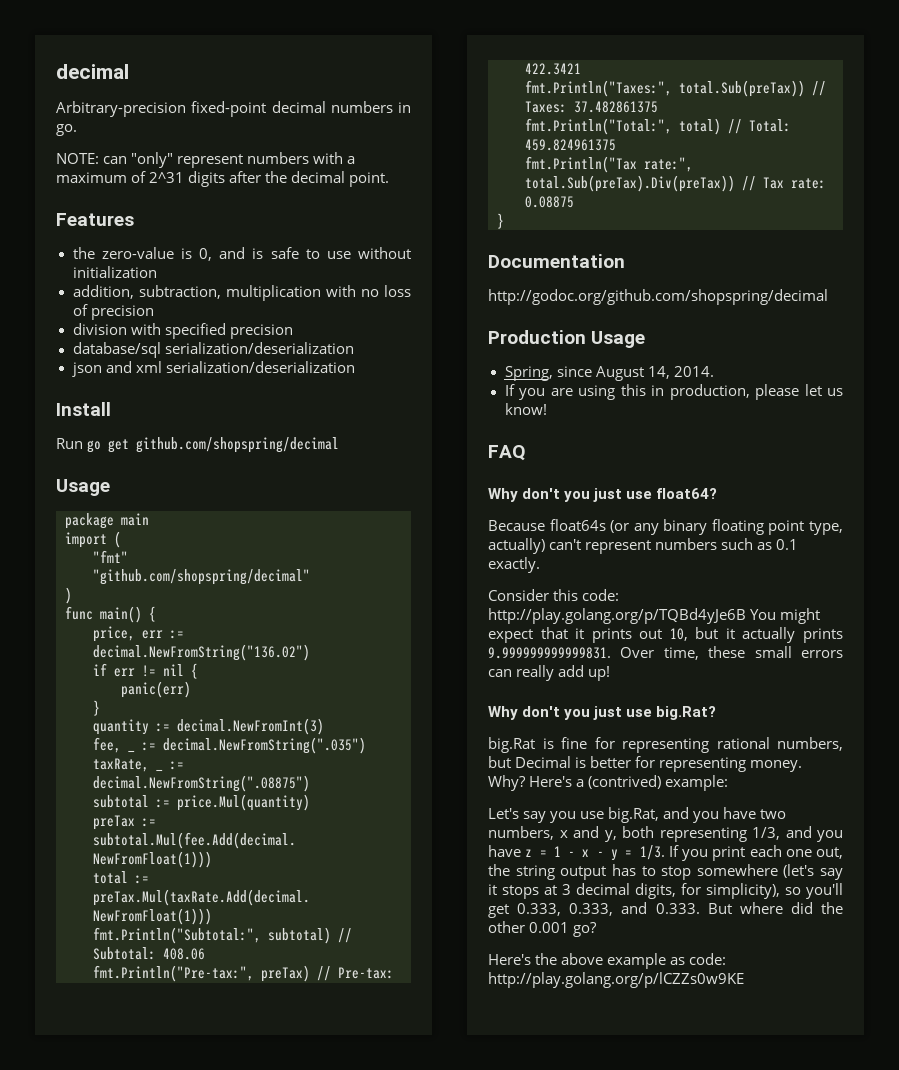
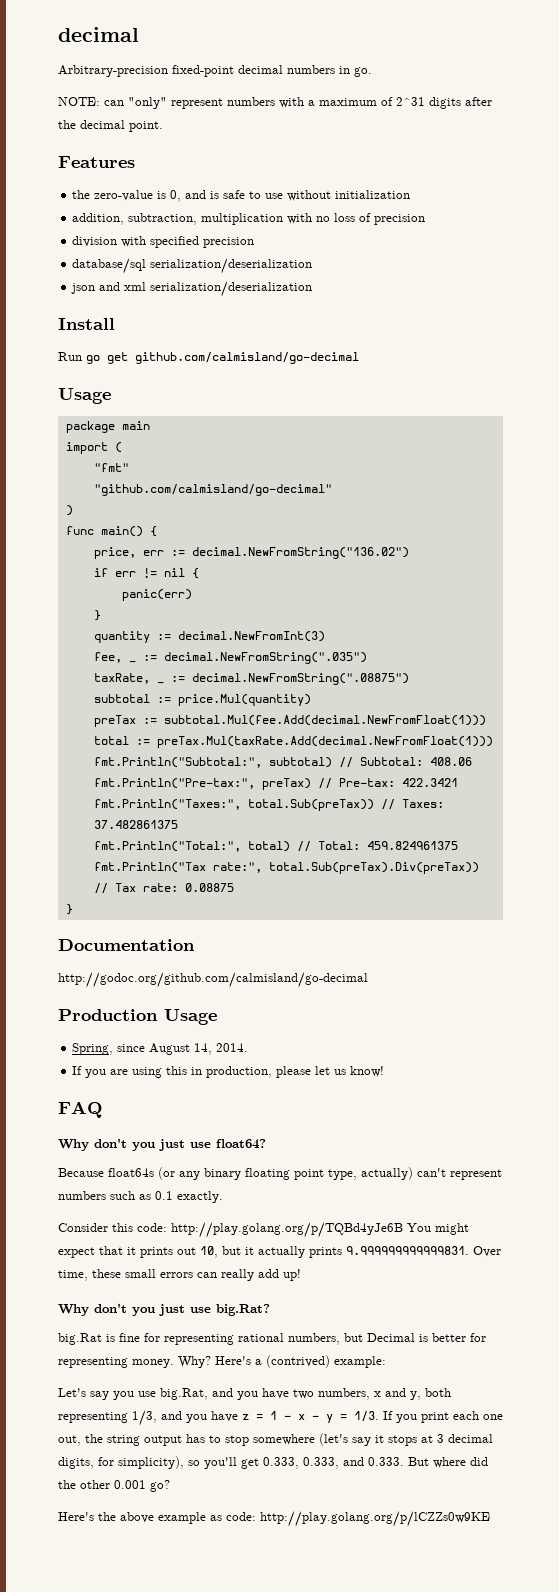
- Run go get github.com/shopspring/decimal
+ Run go get github.com/calmisland/go-decimal
- "github.com/shopspring/decimal"
+ "github.com/calmisland/go-decimal"
- http://godoc.org/github.com/shopspring/decimal
+ http://godoc.org/github.com/calmisland/go-decimal

